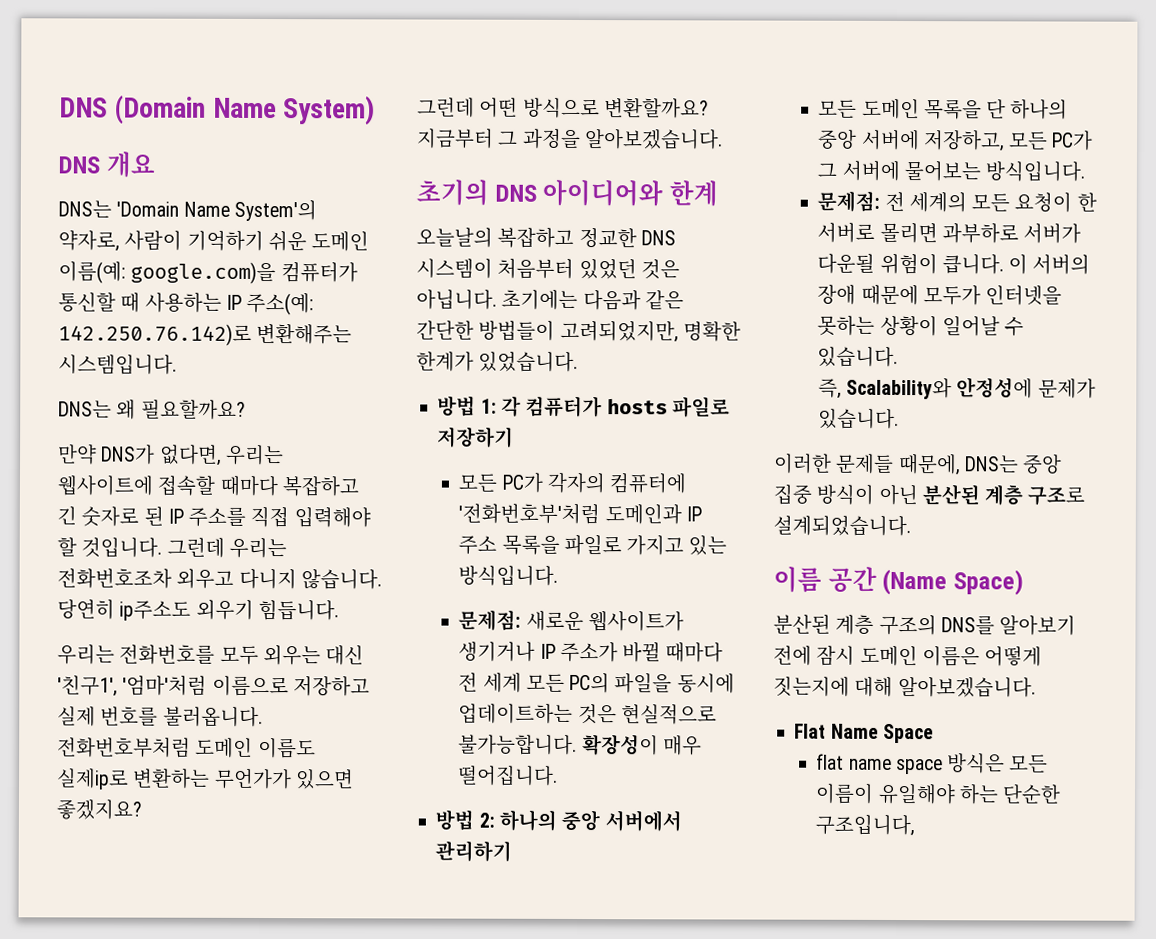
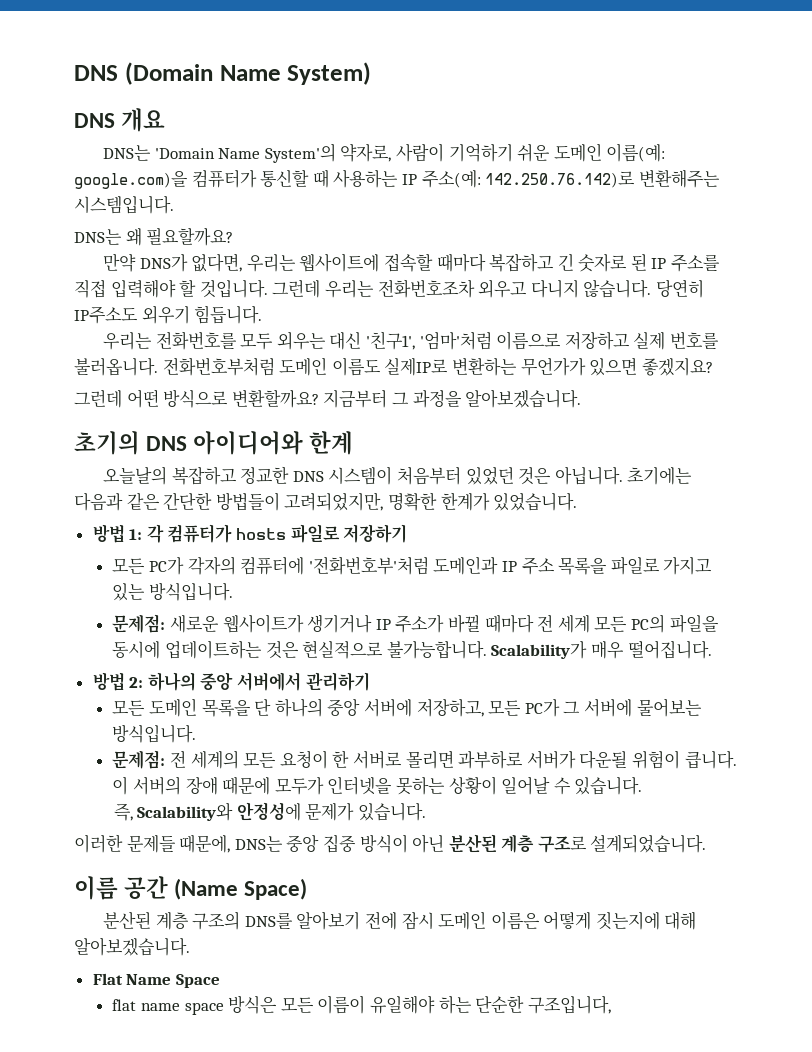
- 당연히 ip주소도 외우기 힘듭니다.
+ 당연히 IP주소도 외우기 힘듭니다.
- 전화번호부처럼 도메인 이름도 실제ip로 변환하는 무언가가 있으면 좋겠지요?
+ 전화번호부처럼 도메인 이름도 실제IP로 변환하는 무언가가 있으면 좋겠지요?
- 확장성이 매우 떨어집니다.
+ Scalability가 매우 떨어집니다.

